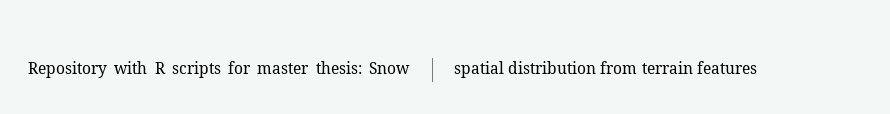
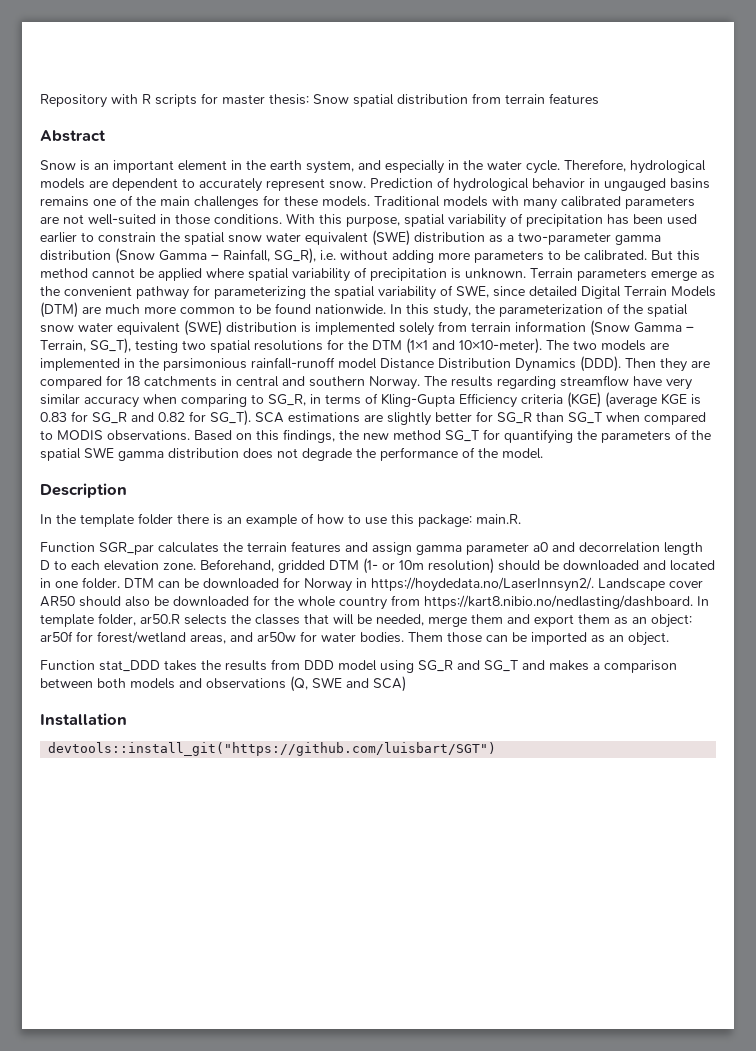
+ Abstract
+ Snow is an important element in the earth system, and especially in the water cycle. Therefore, hydrological models are dependent to accurately represent snow. Prediction of hydrological behavior in ungauged basins remains one of the main challenges for these models. Traditional models with many calibrated parameters are not well-suited in those conditions. With this purpose, spatial variability of precipitation has been used earlier to constrain the spatial snow water equivalent (SWE) distribution as a two-parameter gamma distribution (Snow Gamma – Rainfall, SG_R), i.e. without adding more parameters to be calibrated. But this method cannot be applied where spatial variability of precipitation is unknown. Terrain parameters emerge as the convenient pathway for parameterizing the spatial variability of SWE, since detailed Digital Terrain Models (DTM) are much more common to be found nationwide. In this study, the parameterization of the spatial snow water equivalent (SWE) distribution is implemented solely from terrain information (Snow Gamma – Terrain, SG_T), testing two spatial resolutions for the DTM (1×1 and 10×10-meter). The two models are implemented in the parsimonious rainfall-runoff model Distance Distribution Dynamics (DDD). Then they are compared for 18 catchments in central and southern Norway. The results regarding streamflow have very similar accuracy when comparing to SG_R, in terms of Kling-Gupta Efficiency criteria (KGE) (average KGE is 0.83 for SG_R and 0.82 for SG_T). SCA estimations are slightly better for SG_R than SG_T when compared to MODIS observations. Based on this findings, the new method SG_T for quantifying the parameters of the spatial SWE gamma distribution does not degrade the performance of the model.
+ Description
+ In the template folder there is an example of how to use this package: main.R.
+ Function SGR_par calculates the terrain features and assign gamma parameter a0 and decorrelation length D to each elevation zone. Beforehand, gridded DTM (1- or 10m resolution) should be downloaded and located in one folder. DTM can be downloaded for Norway in https://hoydedata.no/LaserInnsyn2/. Landscape cover AR50 should also be downloaded for the whole country from https://kart8.nibio.no/nedlasting/dashboard. In template folder, ar50.R selects the classes that will be needed, merge them and export them as an object: ar50f for forest/wetland areas, and ar50w for water bodies. Them those can be imported as an object.
+ Function stat_DDD takes the results from DDD model using SG_R and SG_T and makes a comparison between both models and observations (Q, SWE and SCA)
+ Installation
+ devtools::install_git("https://github.com/luisbart/SGT")

